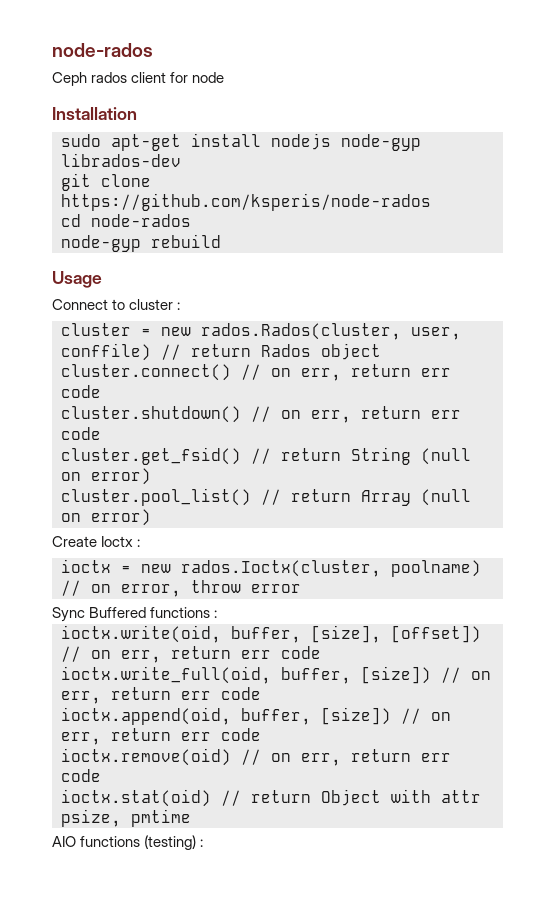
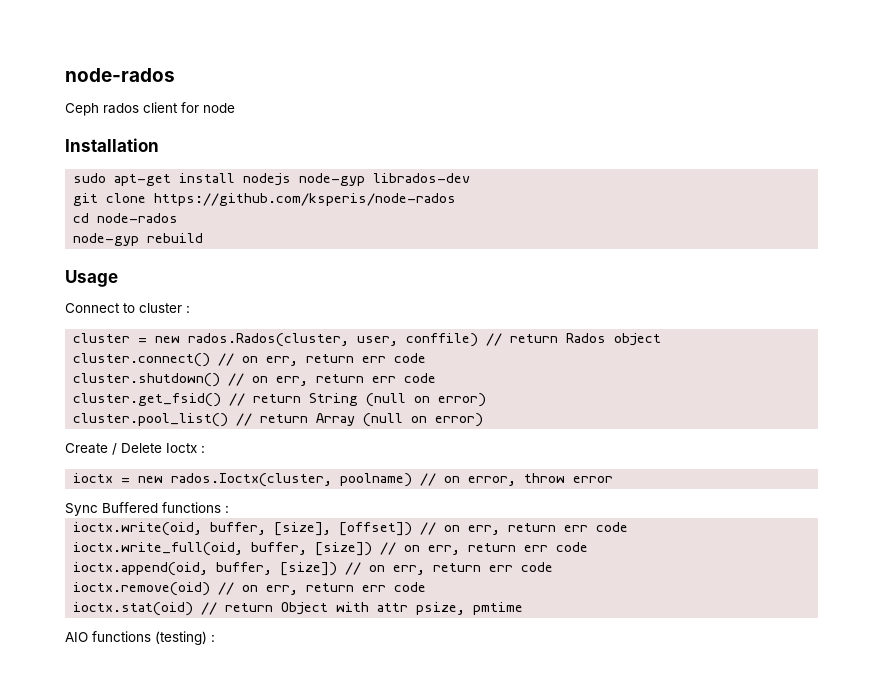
- Create Ioctx :
+ Create / Delete Ioctx :

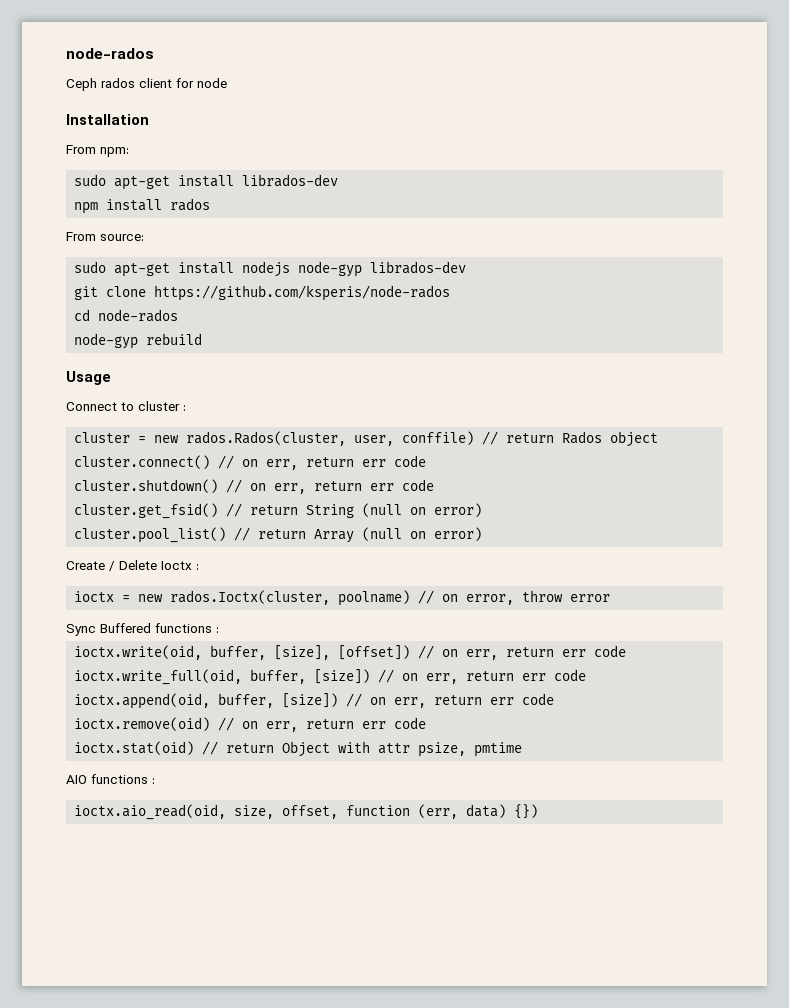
+ From npm:
+ sudo apt-get install librados-dev
+ npm install rados
+ From source:
- AIO functions (testing) :
+ AIO functions :
+ ioctx.aio_read(oid, size, offset, function (err, data) {})

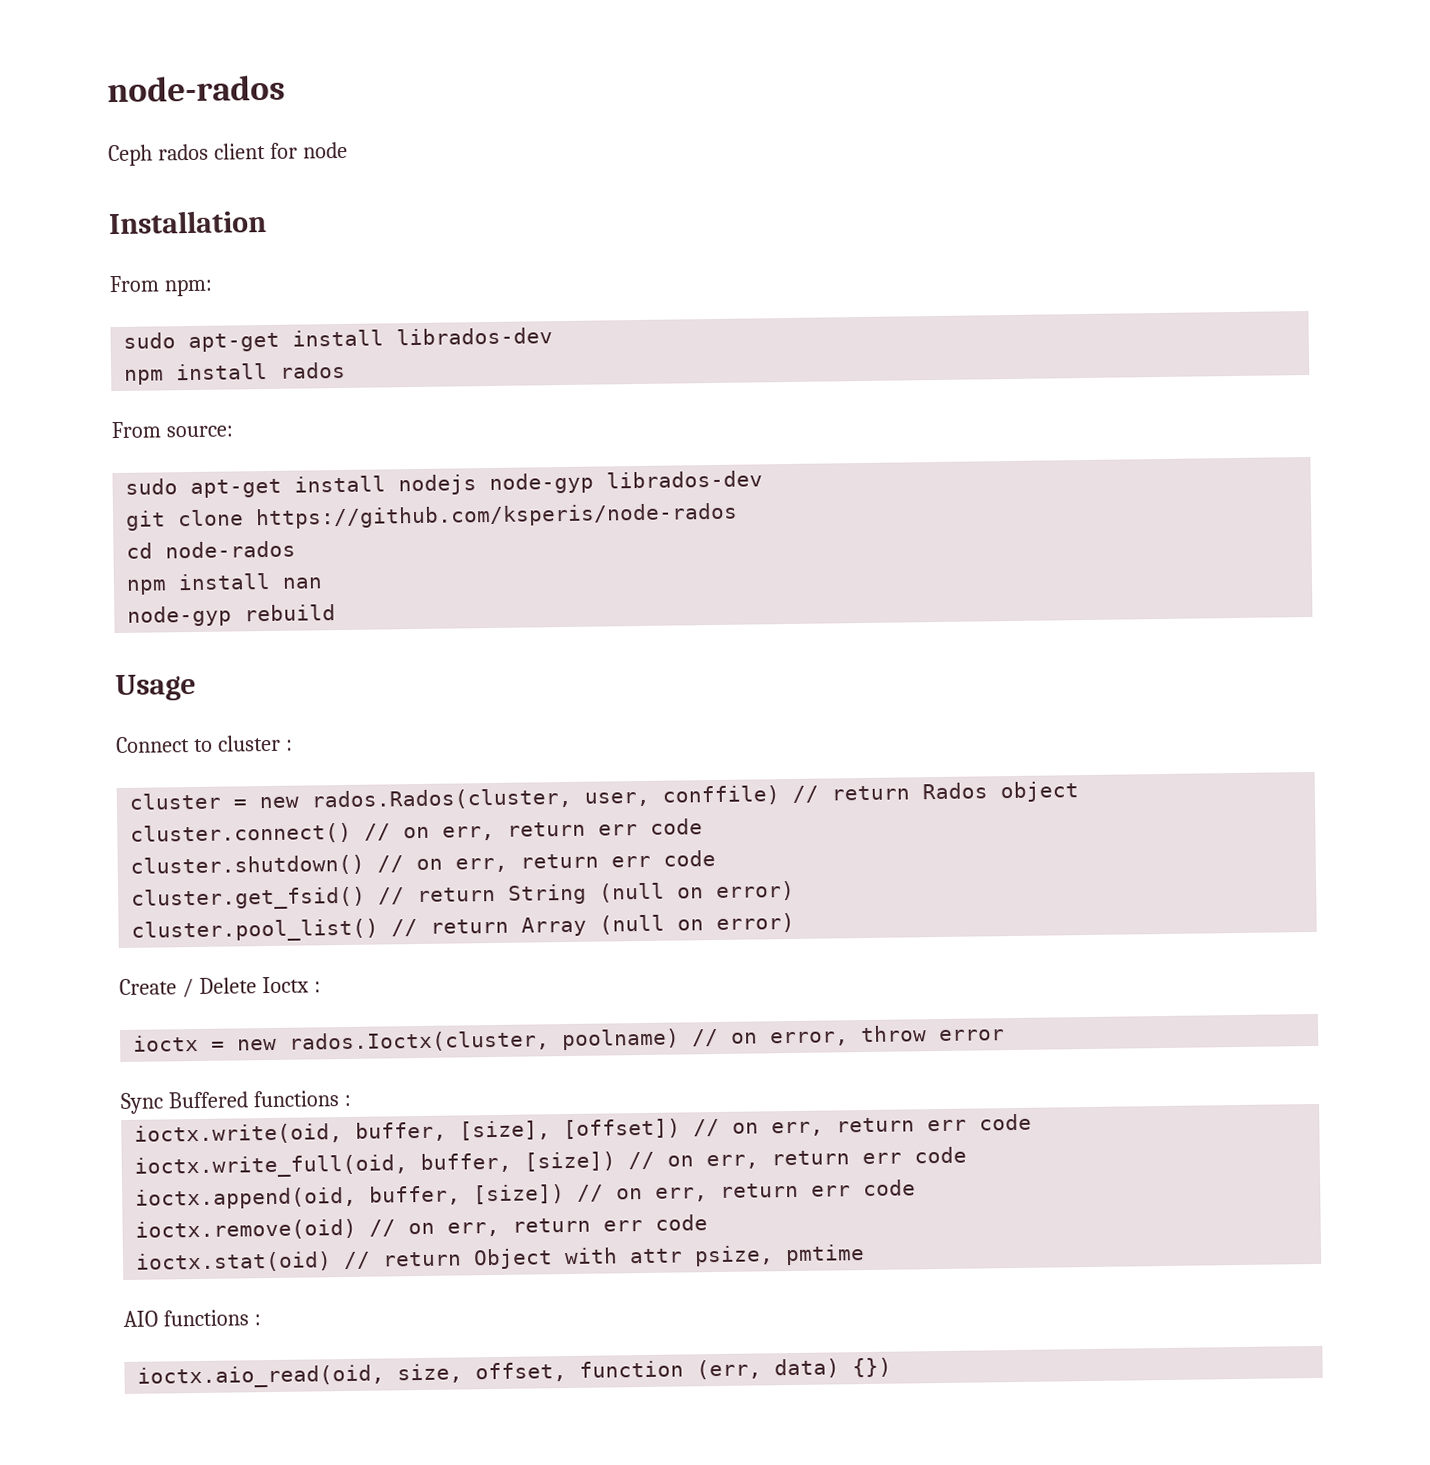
+ npm install nan

